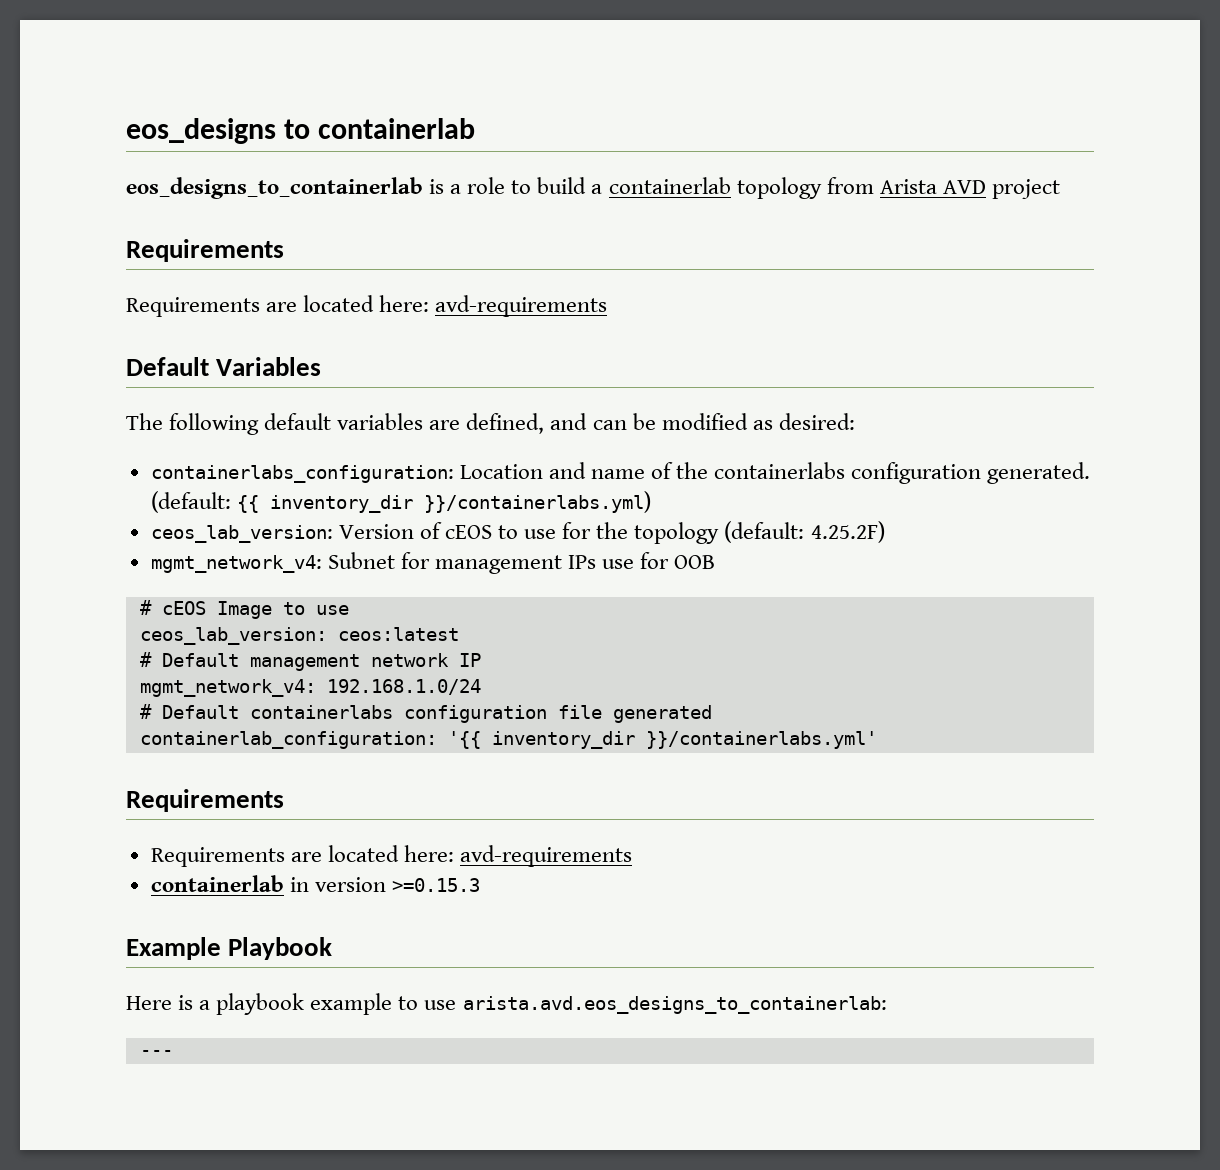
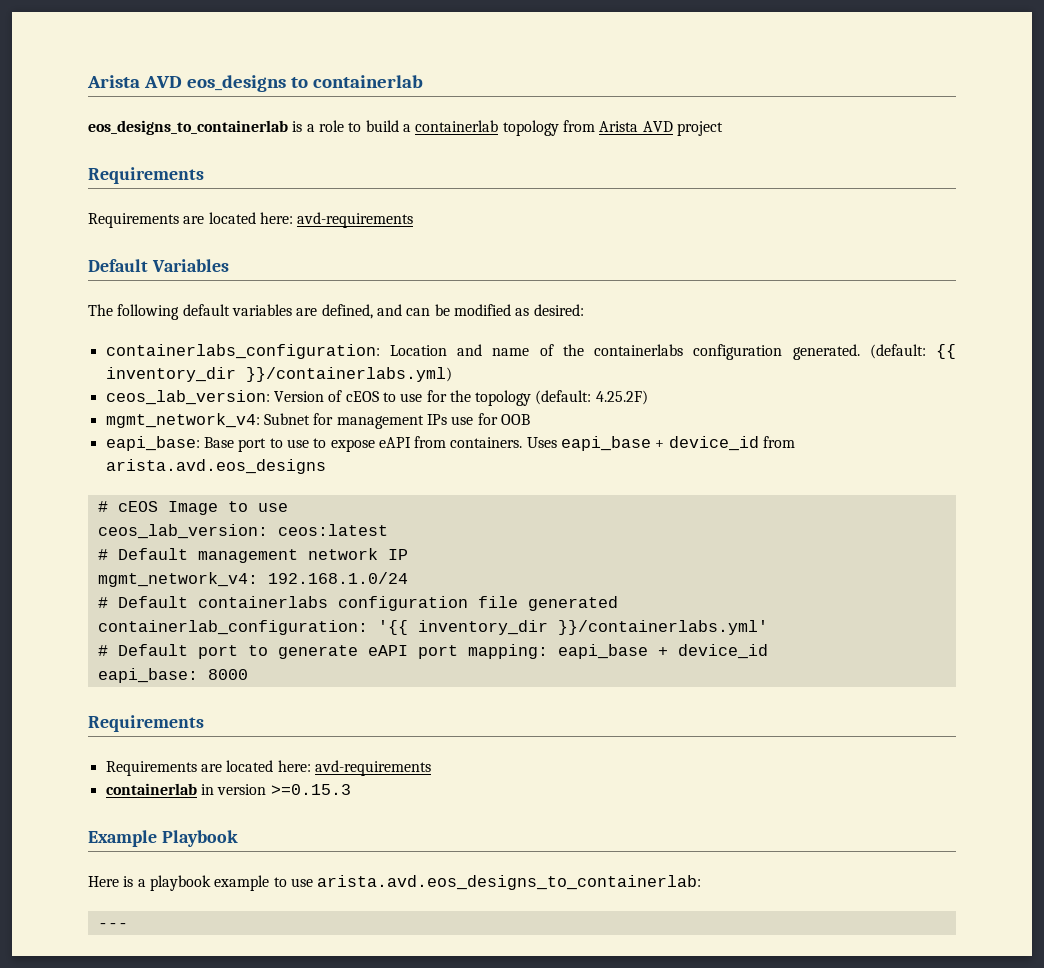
- eos_designs to containerlab
+ Arista AVD eos_designs to containerlab
+ eapi_base: Base port to use to expose eAPI from containers. Uses eapi_base + device_id from arista.avd.eos_designs
+ # Default port to generate eAPI port mapping: eapi_base + device_id
+ eapi_base: 8000

